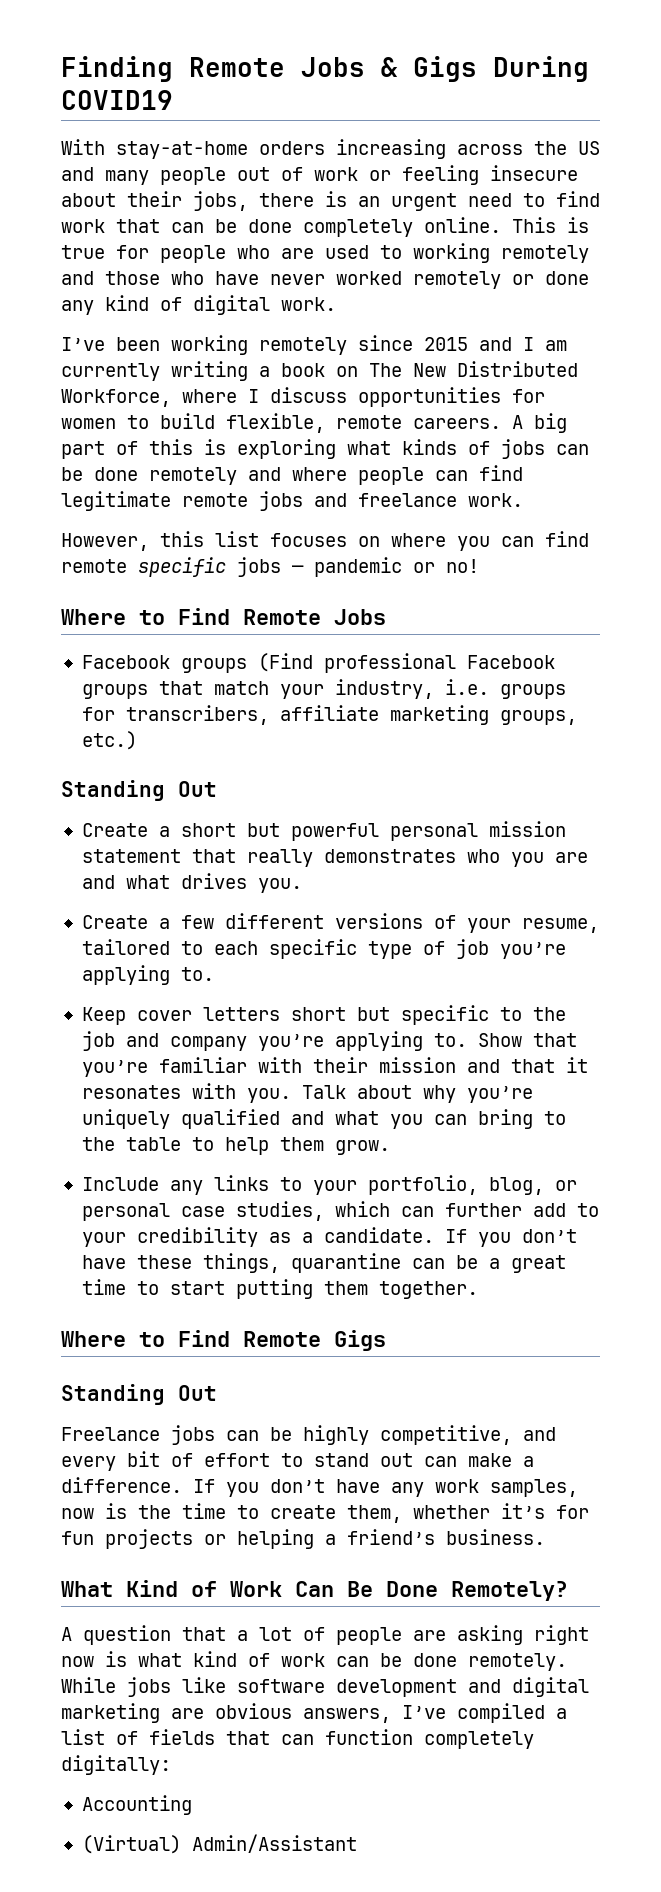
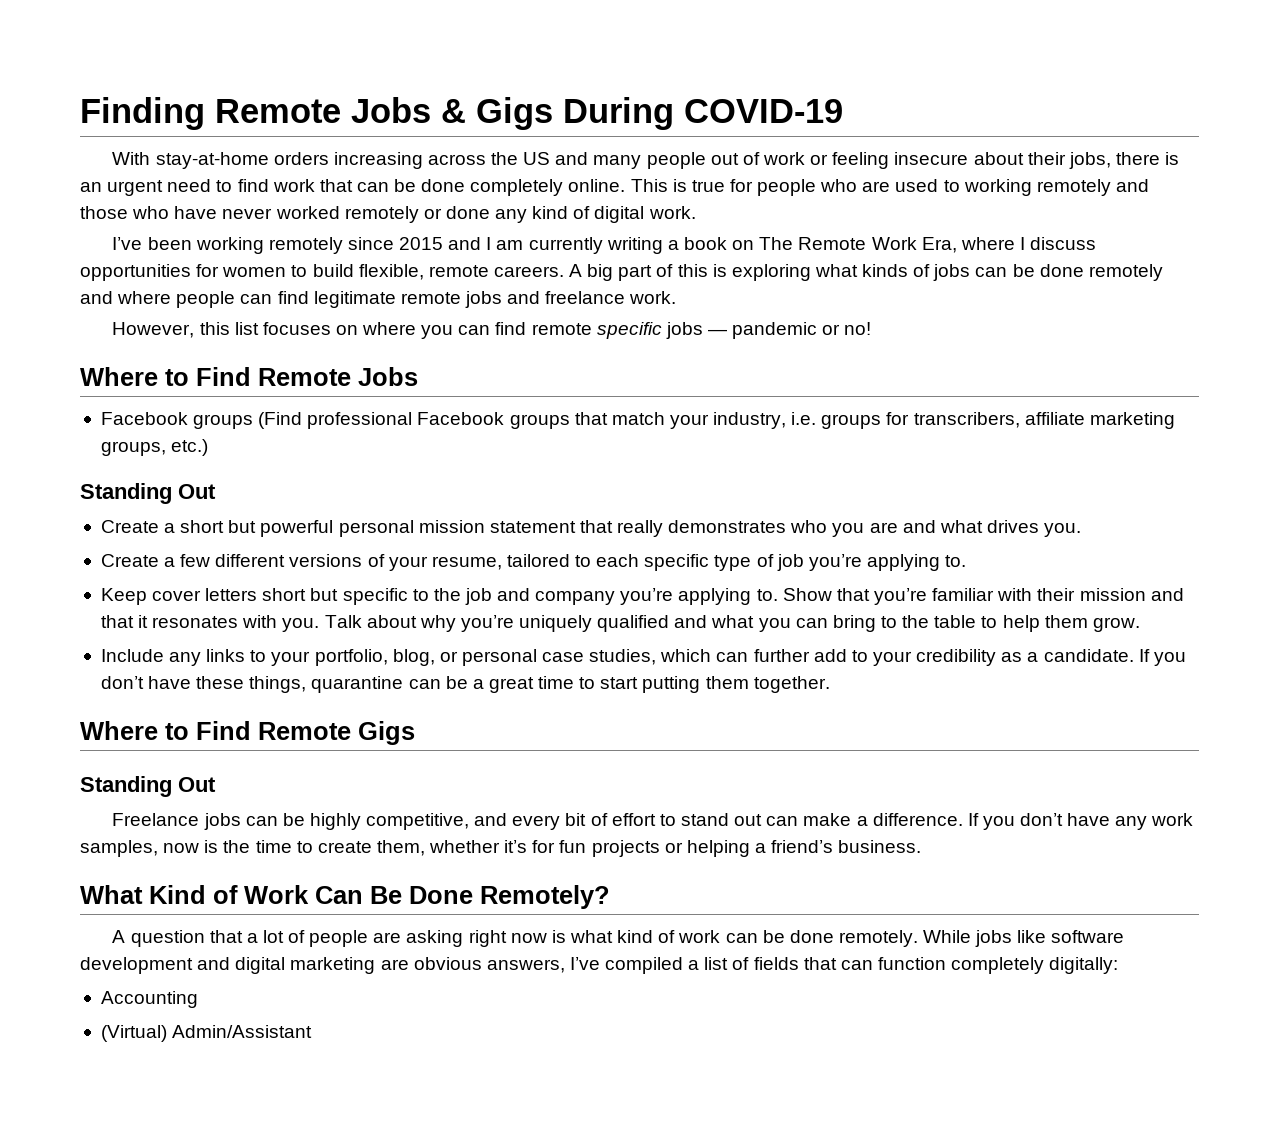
- Finding Remote Jobs & Gigs During COVID19
+ Finding Remote Jobs & Gigs During COVID-19
- I’ve been working remotely since 2015 and I am currently writing a book on The New Distributed Workforce, where I discuss opportunities for women to build flexible, remote careers.
+ I’ve been working remotely since 2015 and I am currently writing a book on The Remote Work Era, where I discuss opportunities for women to build flexible, remote careers.

